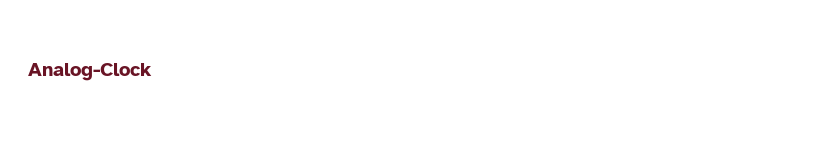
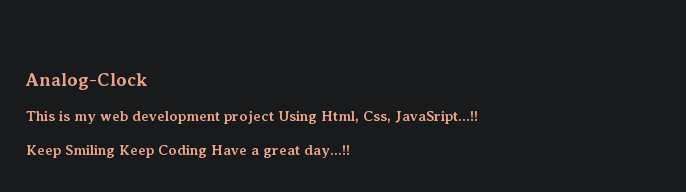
+ This is my web development project Using Html, Css, JavaSript...!!
+ Keep Smiling Keep Coding Have a great day...!!

